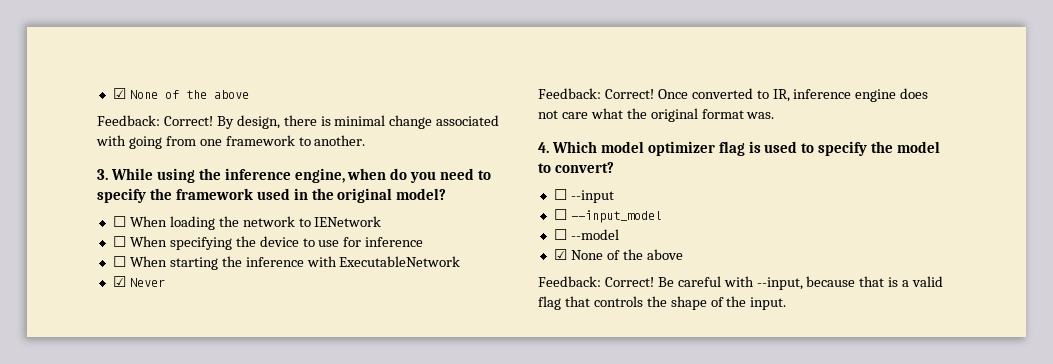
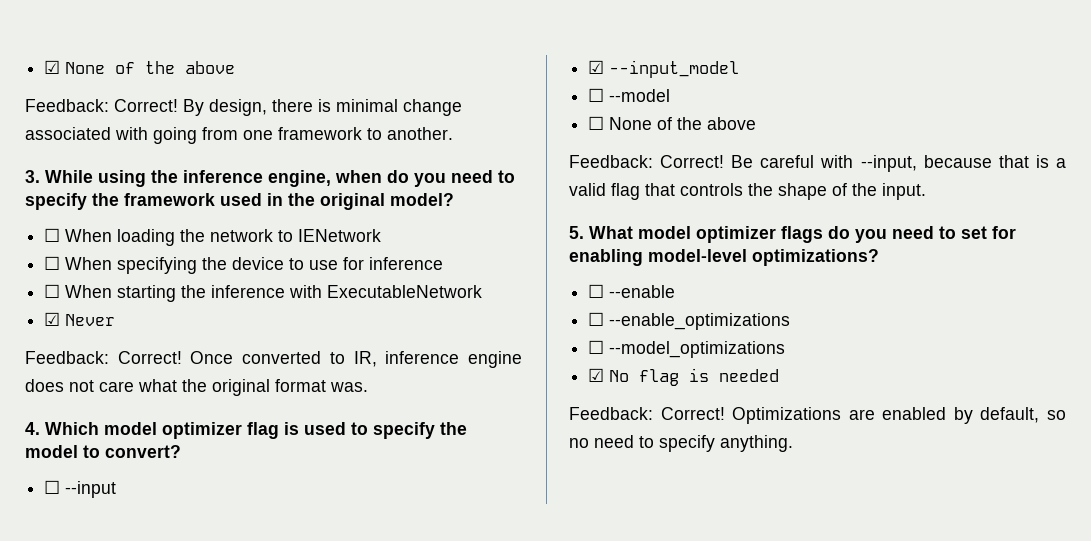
- ☐ --input_model
+ ☑ --input_model
  ☐ --model
- ☑ None of the above
+ ☐ None of the above
+ 5. What model optimizer flags do you need to set for enabling model-level optimizations?
+ ☐ --enable
+ ☐ --enable_optimizations
+ ☐ --model_optimizations
+ ☑ No flag is needed
+ Feedback: Correct! Optimizations are enabled by default, so no need to specify anything.

